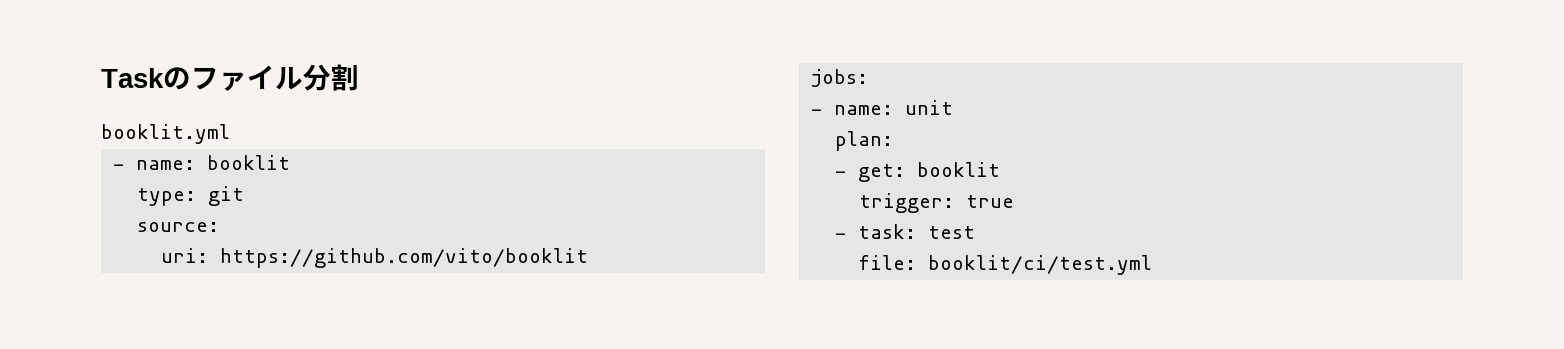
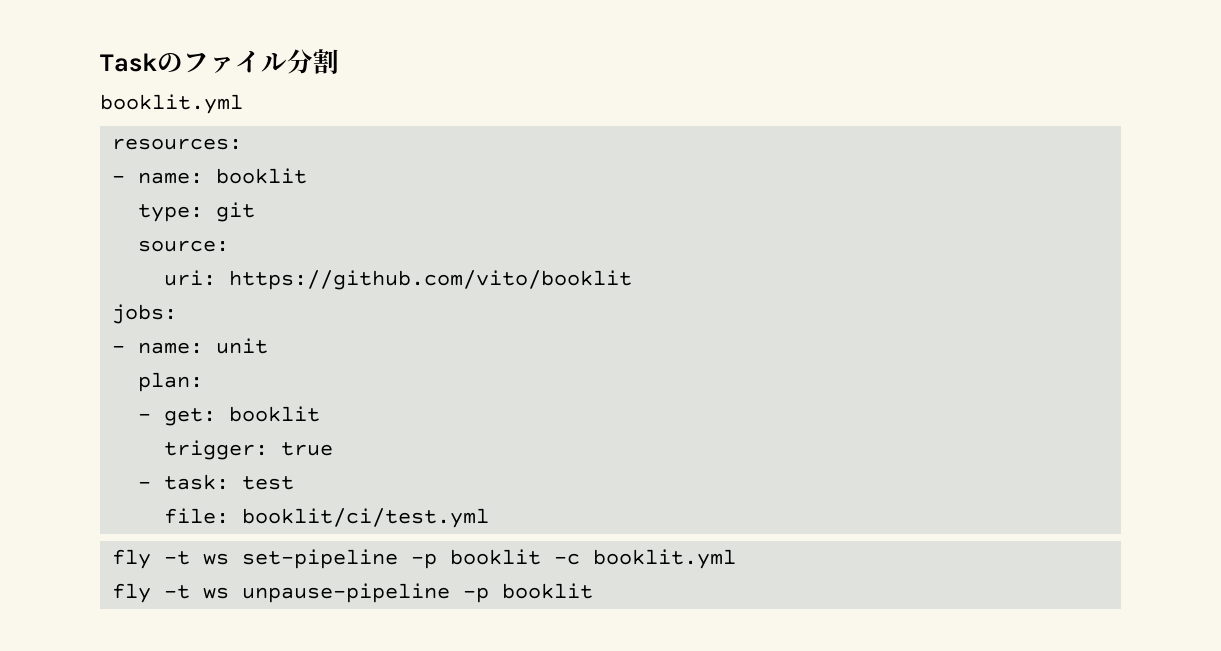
+ resources:
+ fly -t ws set-pipeline -p booklit -c booklit.yml
+ fly -t ws unpause-pipeline -p booklit

